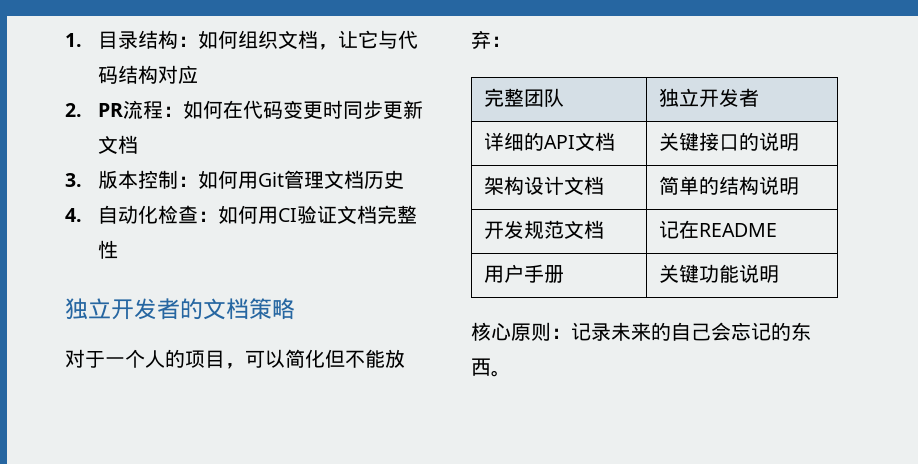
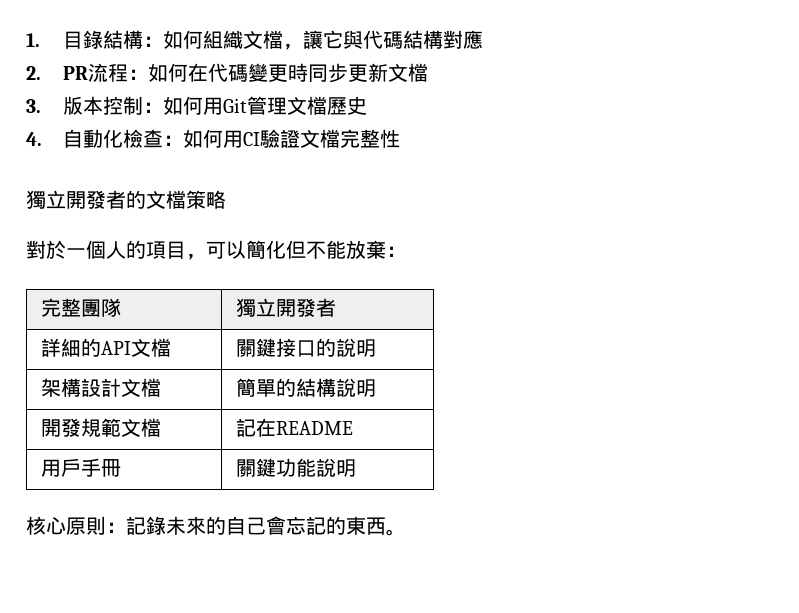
- 1.目录结构：如何组织文档，让它与代码结构对应
+ 1.目錄結構：如何組織文檔，讓它與代碼結構對應
- 2. PR流程：如何在代码变更时同步更新文档
+ 2. PR流程：如何在代碼變更時同步更新文檔
- 3.版本控制：如何用Git管理文档历史
+ 3.版本控制：如何用Git管理文檔歷史
- 4.自动化检查：如何用CI验证文档完整性
+ 4.自動化檢查：如何用CI驗證文檔完整性
- 独立开发者的文档策略
- 对于一个人的项目，可以简化但不能放弃：
+ 獨立開發者的文檔策略
+ 對於一個人的項目，可以簡化但不能放棄：
- 完整团队 | 独立开发者
+ 完整團隊 | 獨立開發者
- 详细的API文档 | 关键接口的说明
- 架构设计文档 | 简单的结构说明
- 开发规范文档 | 记在README
- 用户手册 | 关键功能说明
- 核心原则：记录未来的自己会忘记的东西。
+ 詳細的API文檔 | 關鍵接口的說明
+ 架構設計文檔 | 簡單的結構說明
+ 開發規範文檔 | 記在README
+ 用戶手冊 | 關鍵功能說明
+ 核心原則：記錄未來的自己會忘記的東西。

